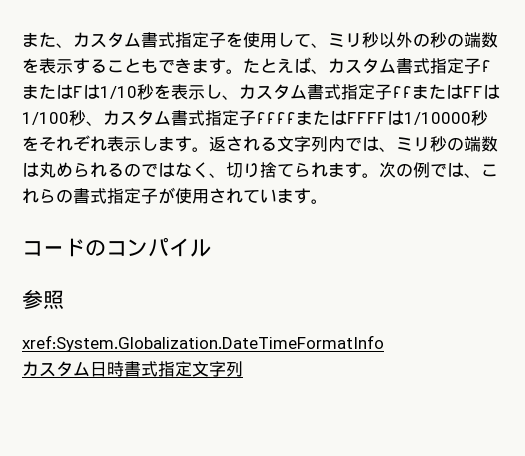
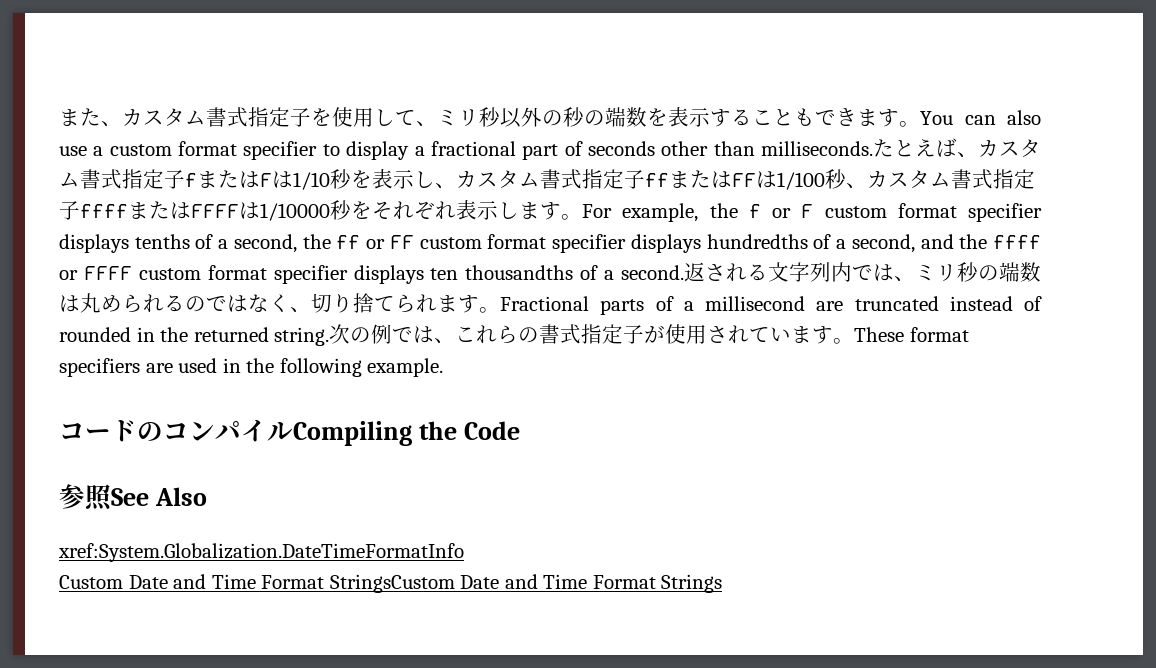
+ You can also use a custom format specifier to display a fractional part of seconds other than milliseconds.
+ For example, the f or F custom format specifier displays tenths of a second, the ff or FF custom format specifier displays hundredths of a second, and the ffff or FFFF custom format specifier displays ten thousandths of a second.
+ Fractional parts of a millisecond are truncated instead of rounded in the returned string.
+ These format specifiers are used in the following example.
- コードのコンパイル
+ コードのコンパイルCompiling the Code
- 参照
+ 参照See Also
- カスタム日時書式指定文字列
+ Custom Date and Time Format StringsCustom Date and Time Format Strings

